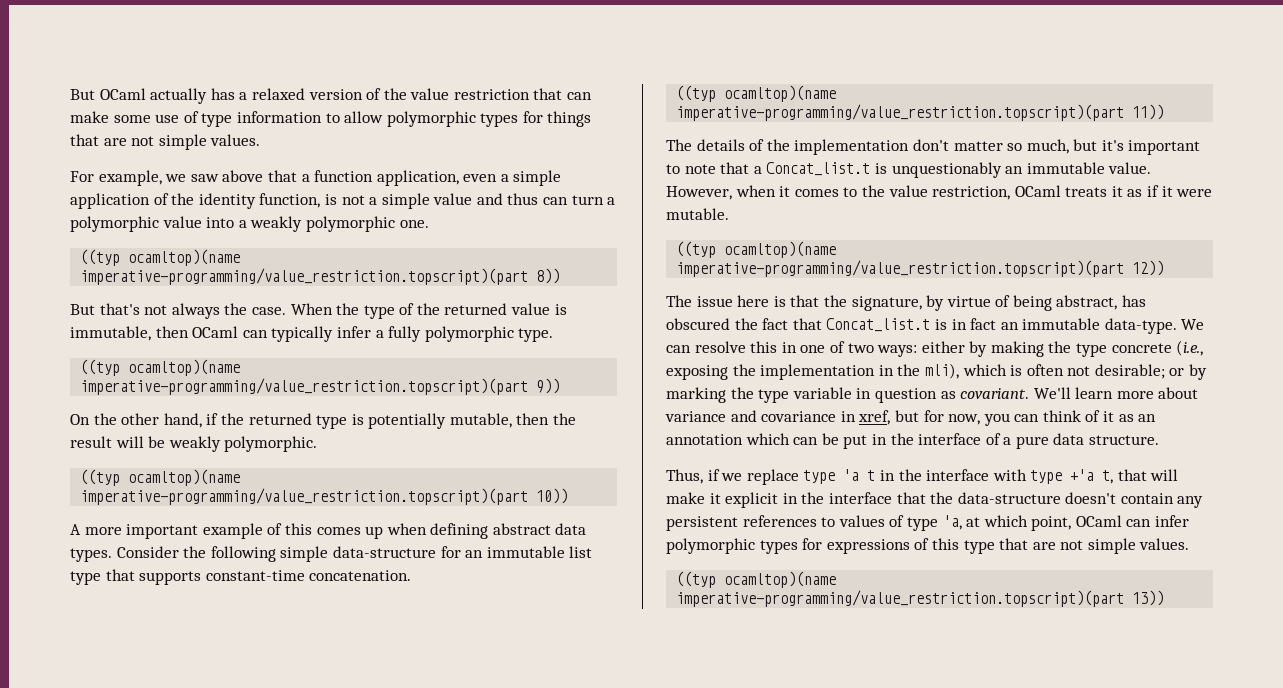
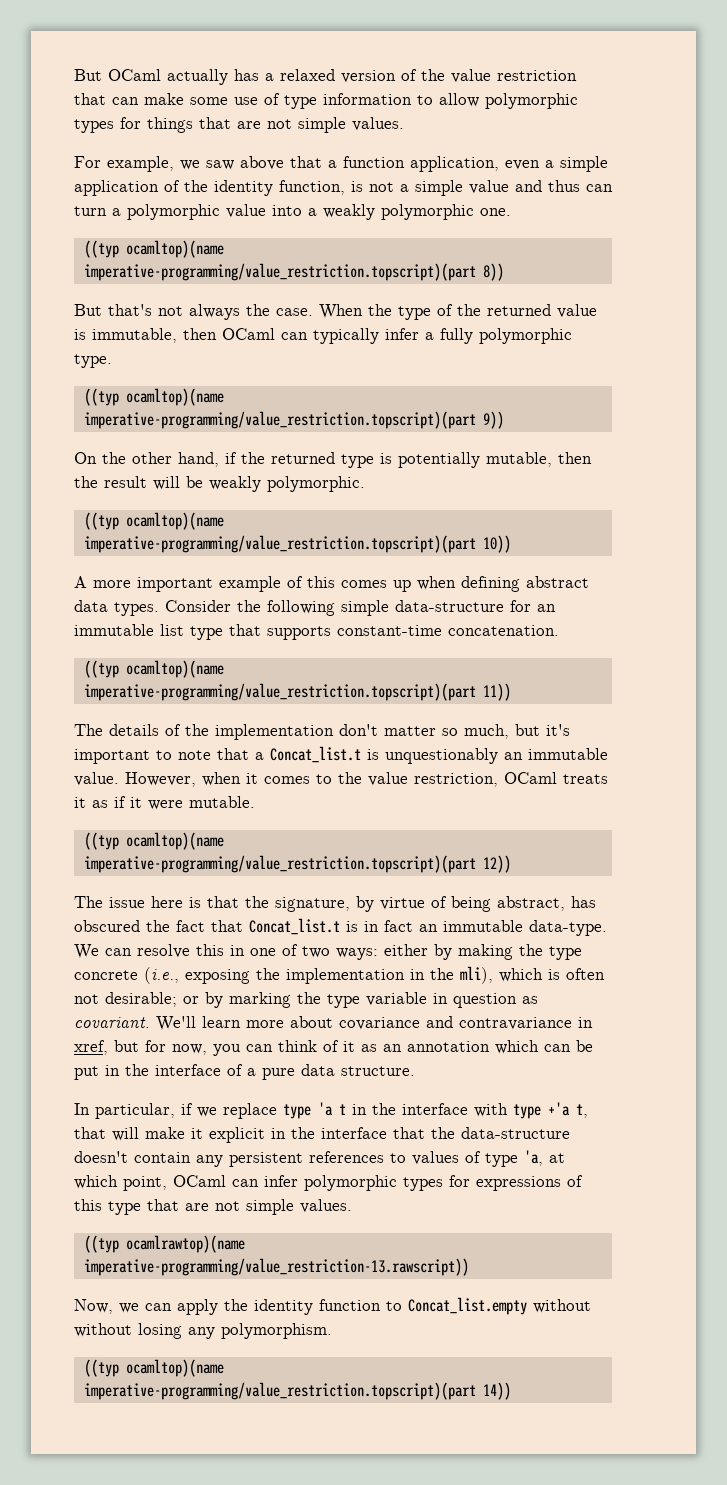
- We'll learn more about variance and covariance in xref, but for now, you can think of it as an annotation which can be put in the interface of a pure data structure.
+ We'll learn more about covariance and contravariance in xref, but for now, you can think of it as an annotation which can be put in the interface of a pure data structure.
- Thus, if we replace type 'a t in the interface with type +'a t, that will make it explicit in the interface that the data-structure doesn't contain any persistent references to values of type 'a, at which point, OCaml can infer polymorphic types for expressions of this type that are not simple values.
+ In particular, if we replace type 'a t in the interface with type +'a t, that will make it explicit in the interface that the data-structure doesn't contain any persistent references to values of type 'a, at which point, OCaml can infer polymorphic types for expressions of this type that are not simple values.
- ((typ ocamltop)(name imperative-programming/value_restriction.topscript)(part 13))
+ ((typ ocamlrawtop)(name imperative-programming/value_restriction-13.rawscript))
+ Now, we can apply the identity function to Concat_list.empty without without losing any polymorphism.
+ ((typ ocamltop)(name imperative-programming/value_restriction.topscript)(part 14))

